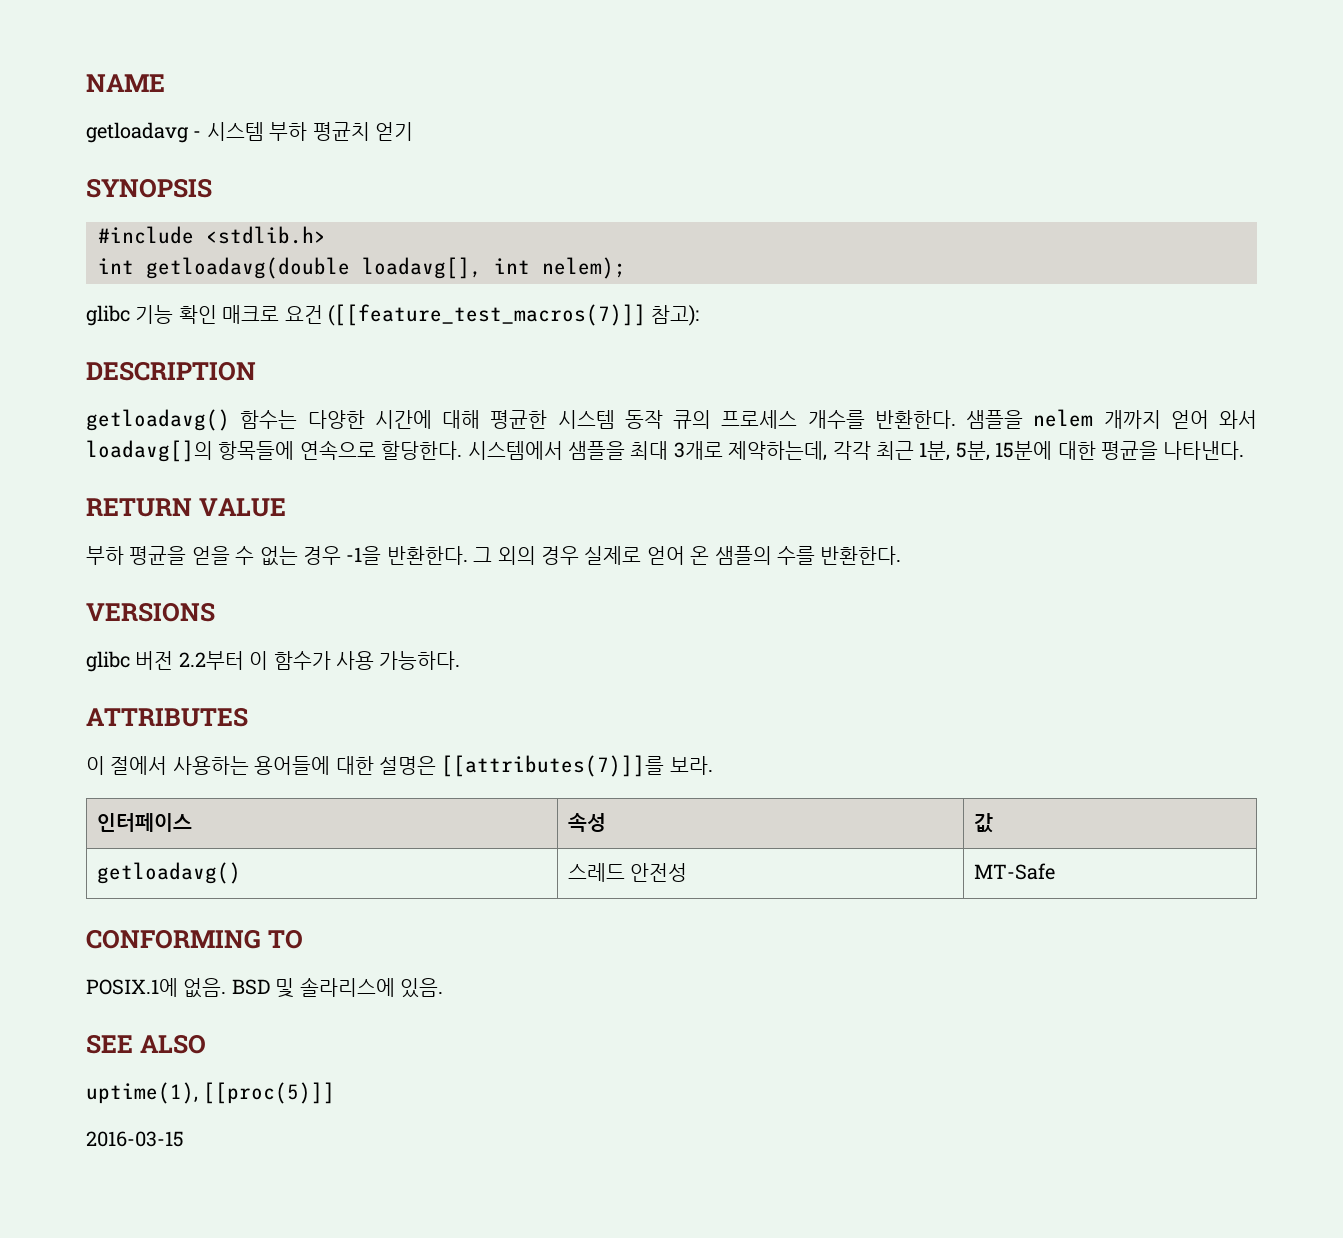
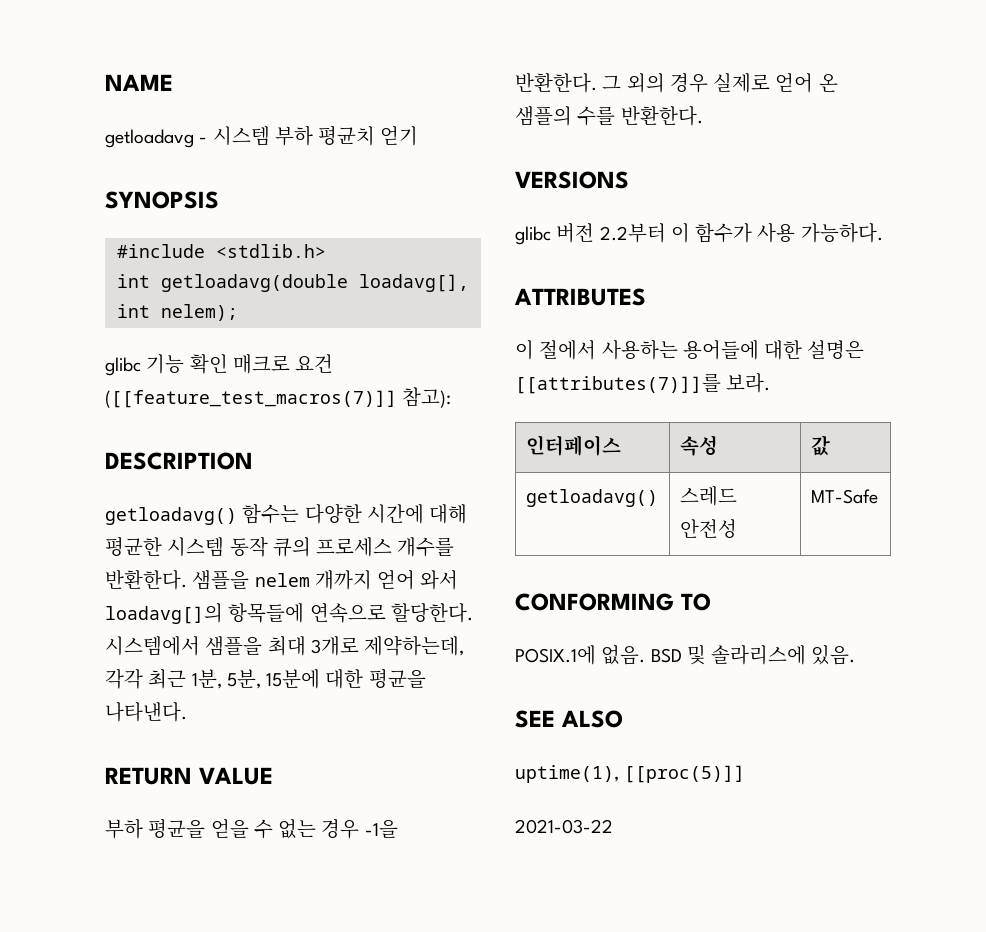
- 2016-03-15
+ 2021-03-22

